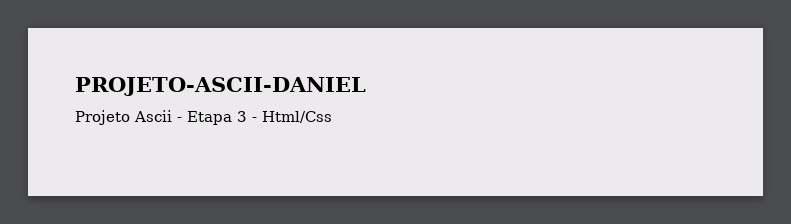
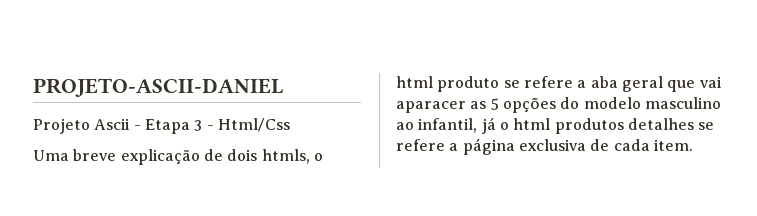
+ Uma breve explicação de dois htmls, o html produto se refere a aba geral que vai aparacer as 5 opções do modelo masculino ao infantil, já o html produtos detalhes se refere a página exclusiva de cada item.

